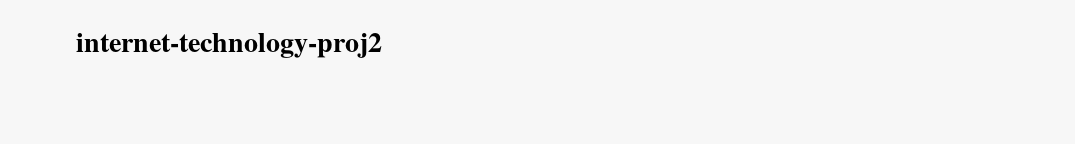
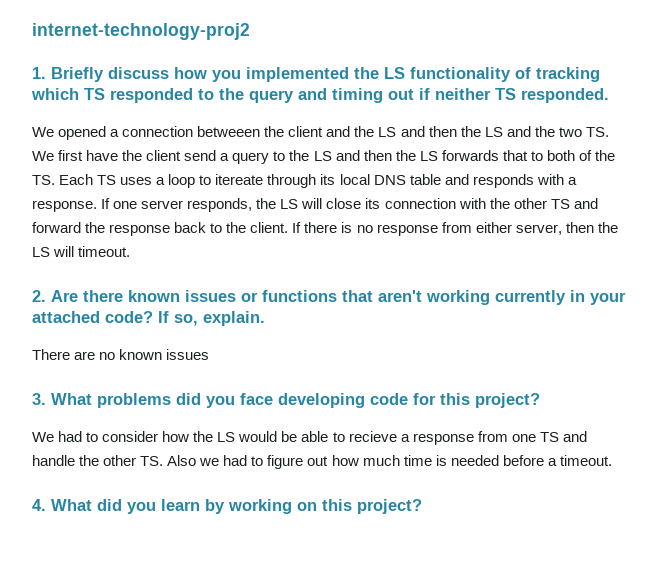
+ 1. Briefly discuss how you implemented the LS functionality of tracking which TS responded to the query and timing out if neither TS responded.
+ We opened a connection betweeen the client and the LS and then the LS and the two TS. We first have the client send a query to the LS and then the LS forwards that to both of the TS. Each TS uses a loop to itereate through its local DNS table and responds with a response. If one server responds, the LS will close its connection with the other TS and forward the response back to the client. If there is no response from either server, then the LS will timeout.
+ 2. Are there known issues or functions that aren't working currently in your attached code? If so, explain.
+ There are no known issues
+ 3. What problems did you face developing code for this project?
+ We had to consider how the LS would be able to recieve a response from one TS and handle the other TS. Also we had to figure out how much time is needed before a timeout.
+ 4. What did you learn by working on this project?

